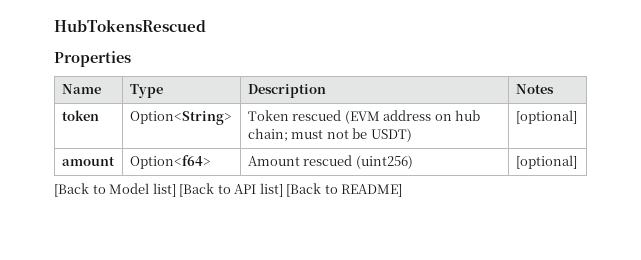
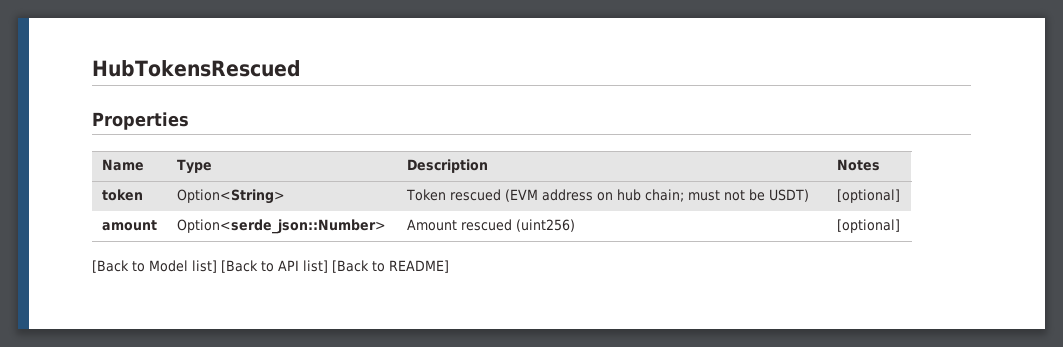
- amount | Option<f64> | Amount rescued (uint256) | [optional]
+ amount | Option<serde_json::Number> | Amount rescued (uint256) | [optional]

